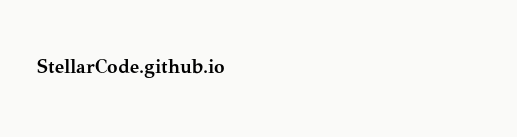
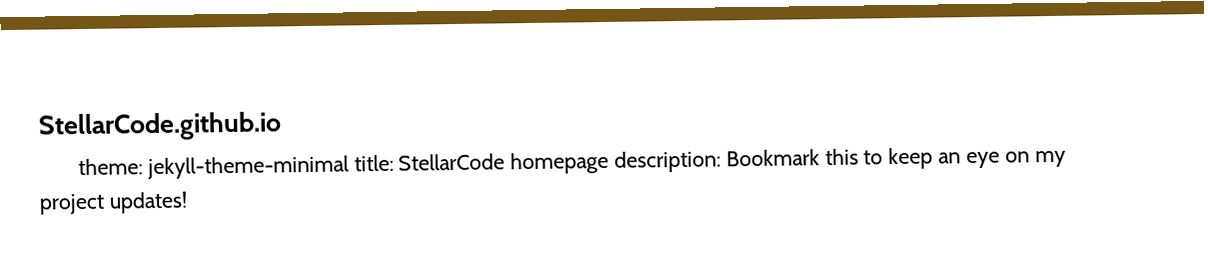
+ theme: jekyll-theme-minimal title: StellarCode homepage description: Bookmark this to keep an eye on my project updates!

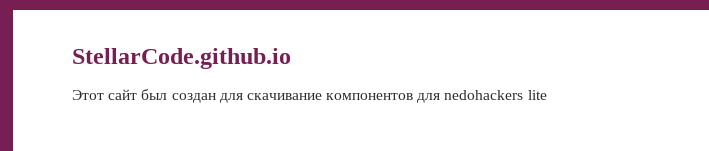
- theme: jekyll-theme-minimal title: StellarCode homepage description: Bookmark this to keep an eye on my project updates!
+ Этот сайт был создан для скачивание компонентов для nedohackers lite

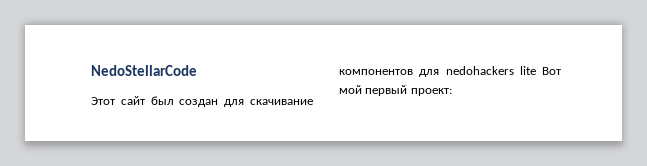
- StellarCode.github.io
+ NedoStellarCode
- Этот сайт был создан для скачивание компонентов для nedohackers lite
+ Этот сайт был создан для скачивание компонентов для nedohackers lite Вот мой первый проект:

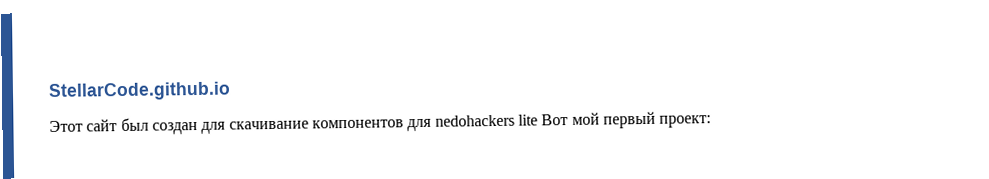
- NedoStellarCode
+ StellarCode.github.io

